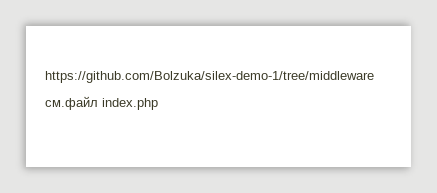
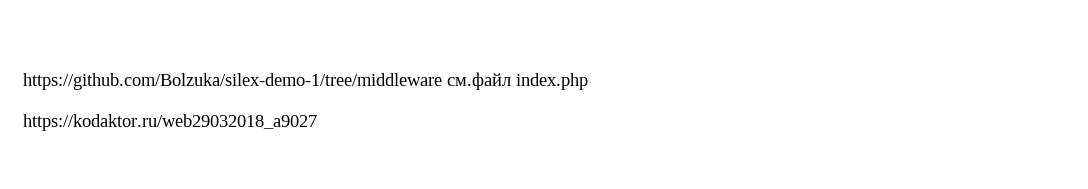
- https://github.com/Bolzuka/silex-demo-1/tree/middleware
- cм.файл index.php
+ https://github.com/Bolzuka/silex-demo-1/tree/middleware cм.файл index.php
+ https://kodaktor.ru/web29032018_a9027

